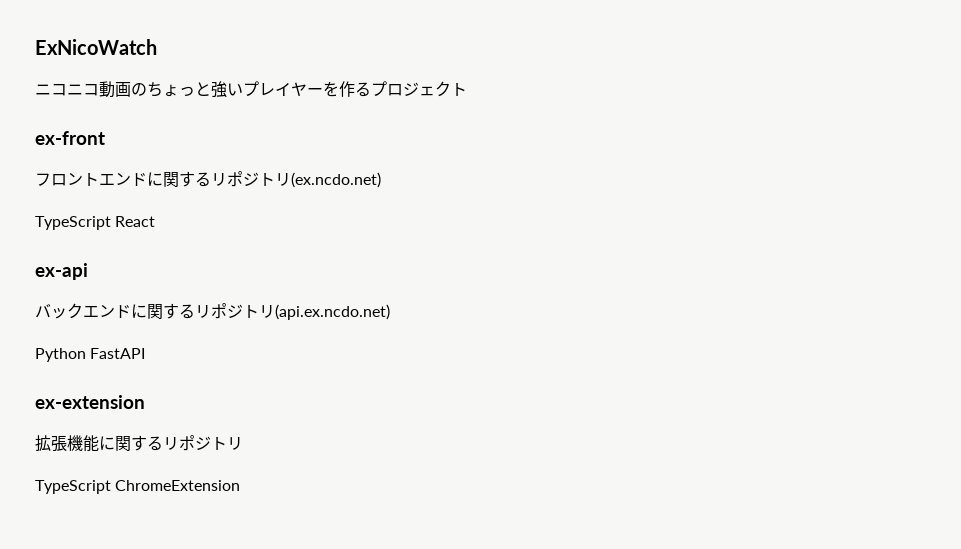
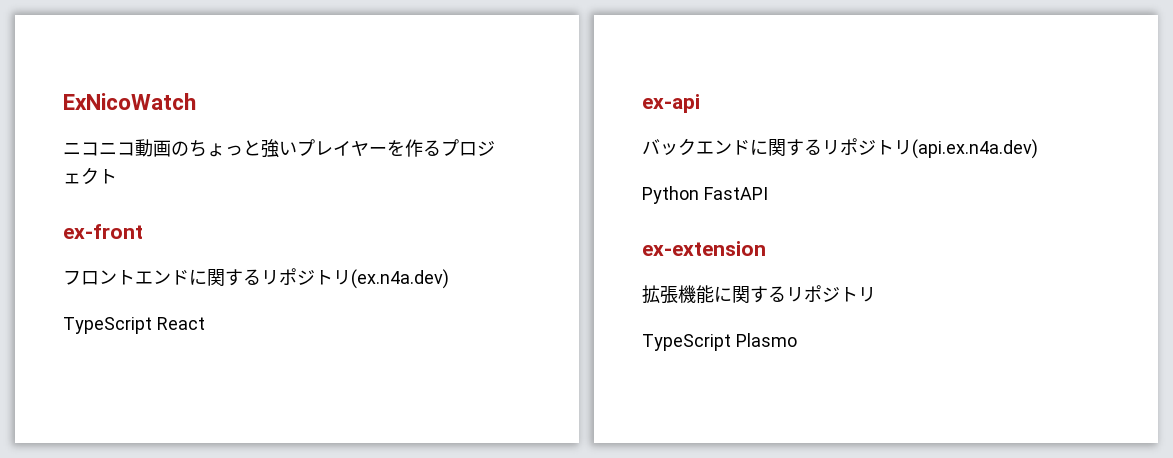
- フロントエンドに関するリポジトリ(ex.ncdo.net)
+ フロントエンドに関するリポジトリ(ex.n4a.dev)
- バックエンドに関するリポジトリ(api.ex.ncdo.net)
+ バックエンドに関するリポジトリ(api.ex.n4a.dev)
- TypeScript ChromeExtension
+ TypeScript Plasmo

